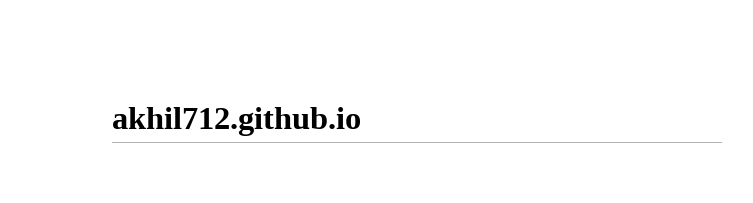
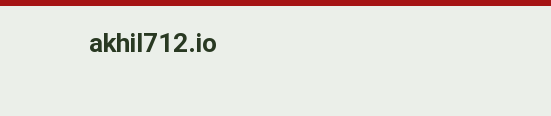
- akhil712.github.io
+ akhil712.io

